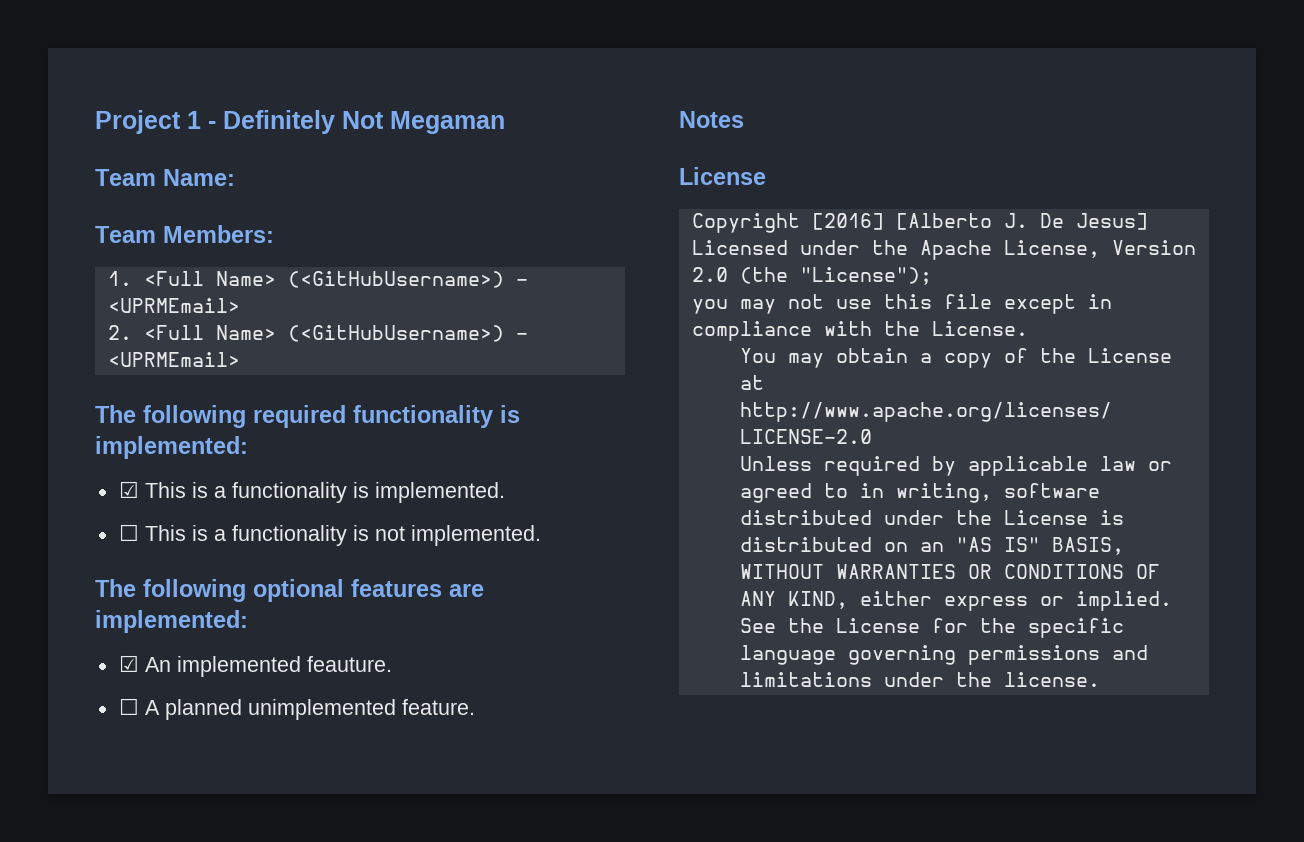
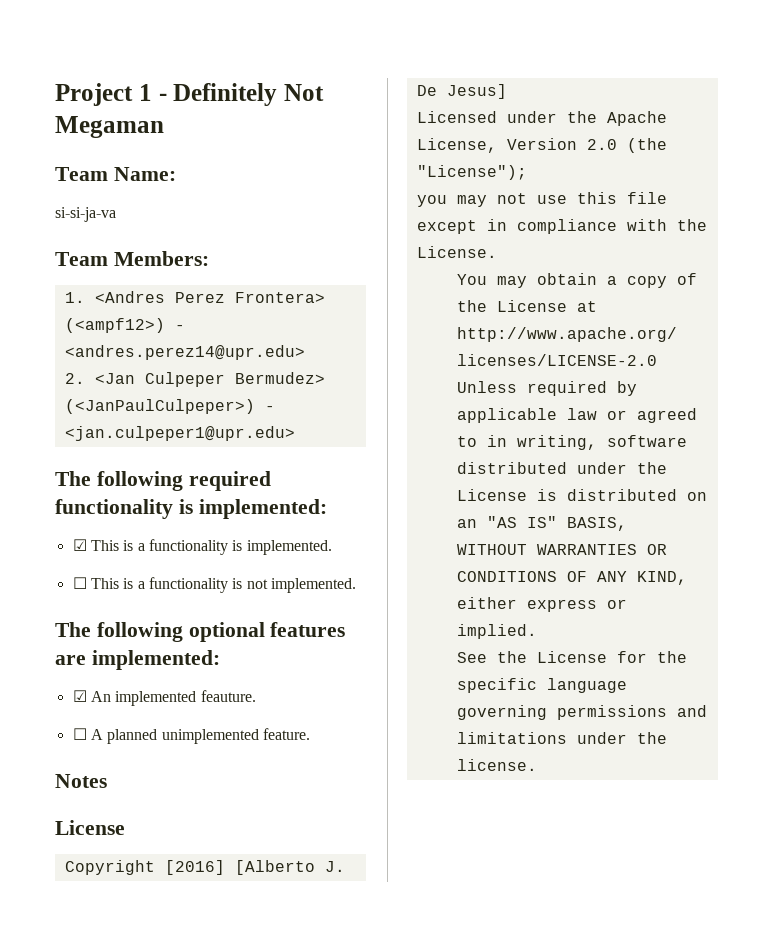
+ si-si-ja-va
- 1. <Full Name> (<GitHubUsername>) - <UPRMEmail>
- 2. <Full Name> (<GitHubUsername>) - <UPRMEmail>
+ 1. <Andres Perez Frontera> (<ampf12>) - <andres.perez14@upr.edu>
+ 2. <Jan Culpeper Bermudez> (<JanPaulCulpeper>) - <jan.culpeper1@upr.edu>

